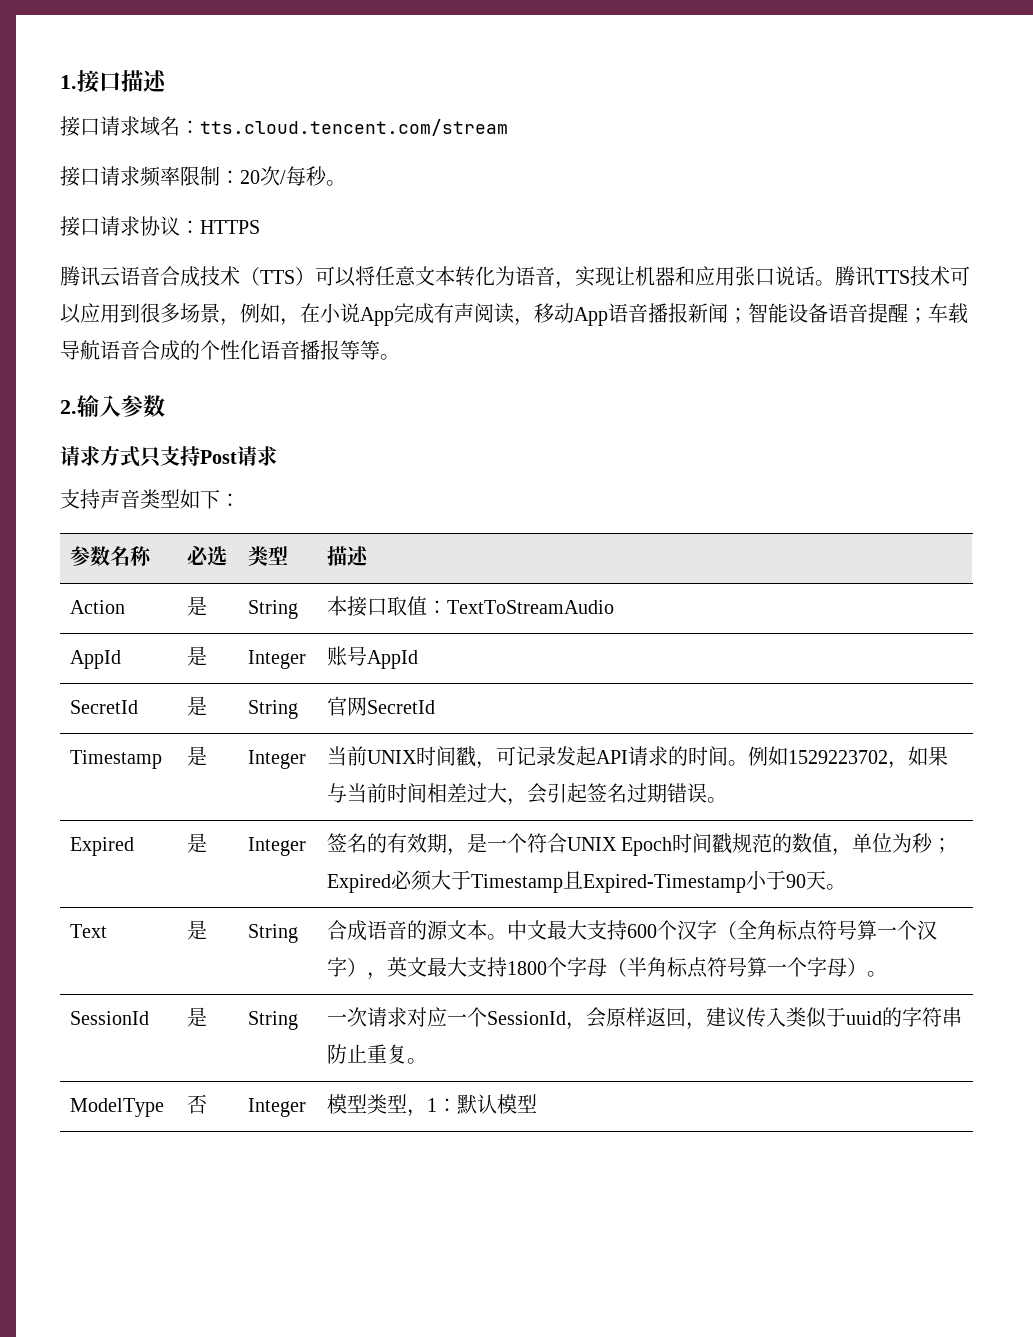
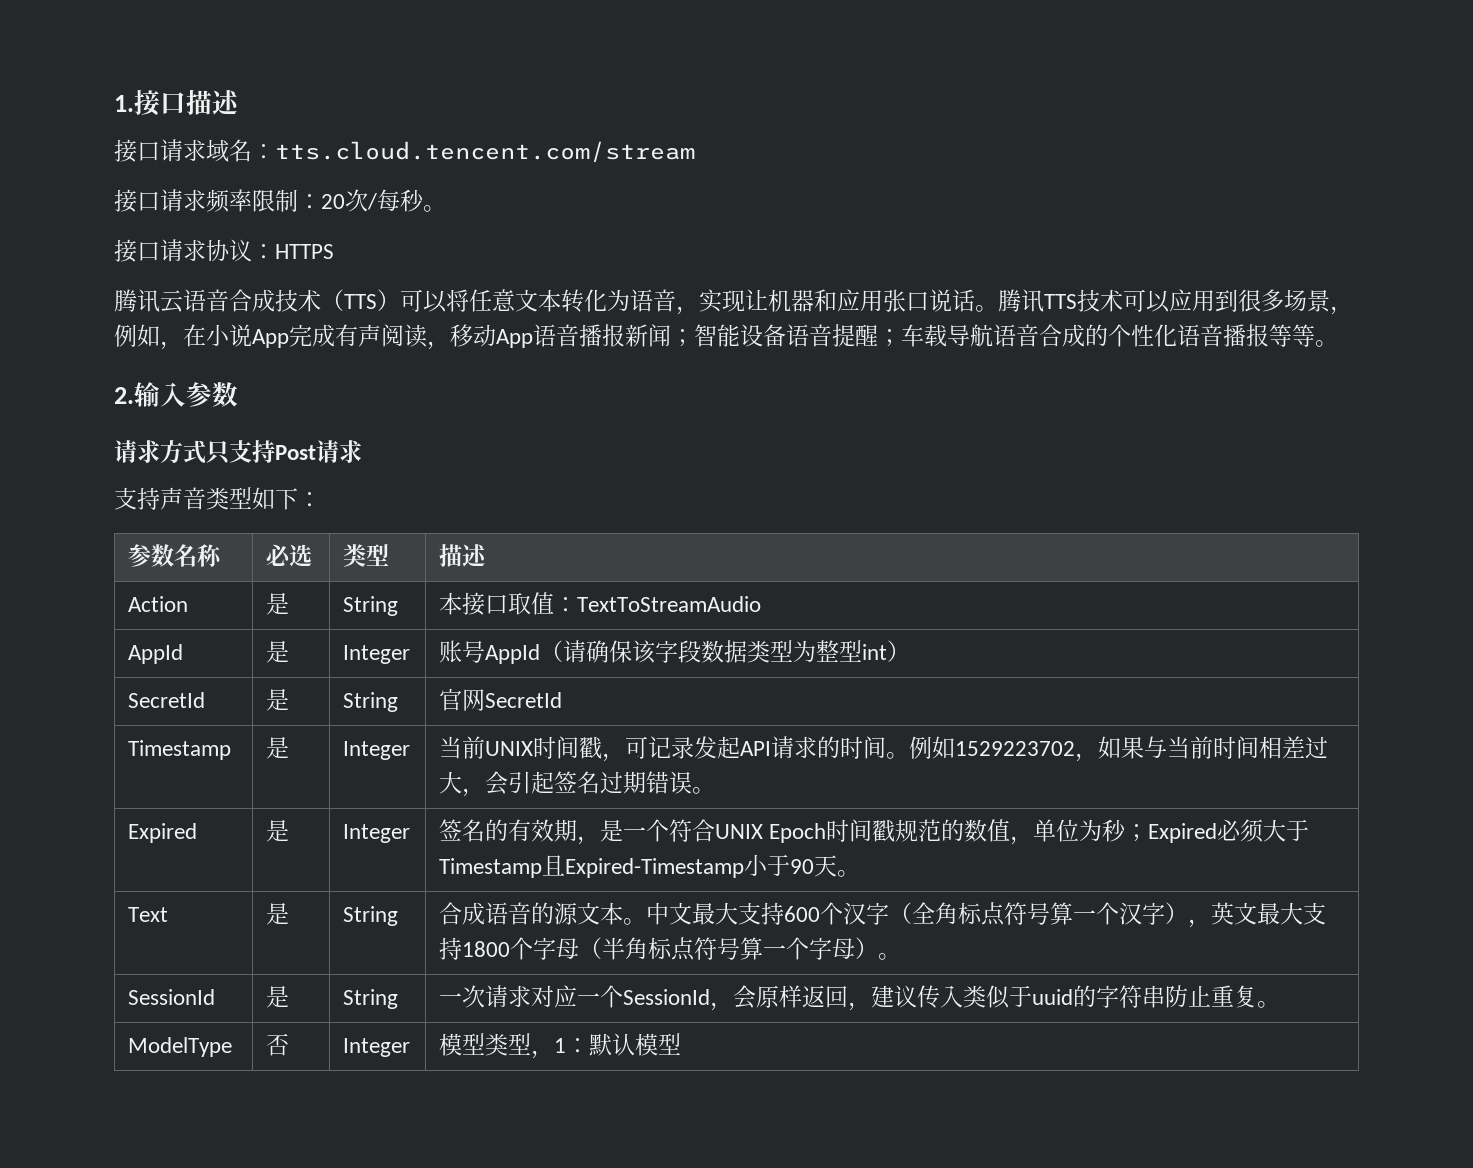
- AppId | 是 | Integer | 账号AppId
+ AppId | 是 | Integer | 账号AppId（请确保该字段数据类型为整型int）

